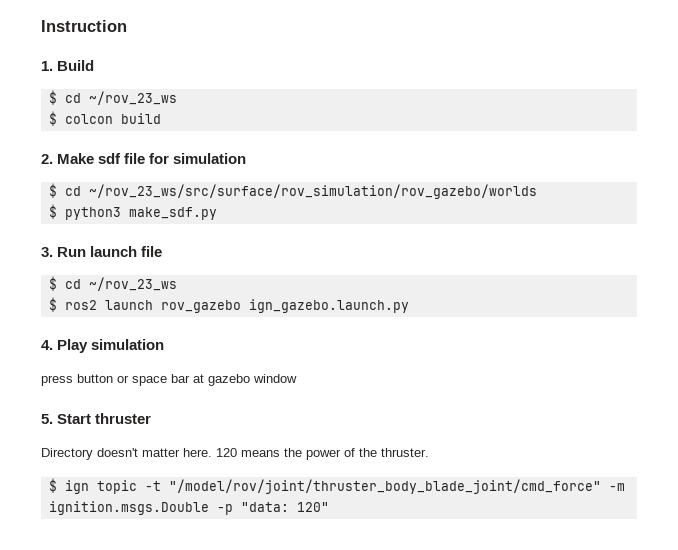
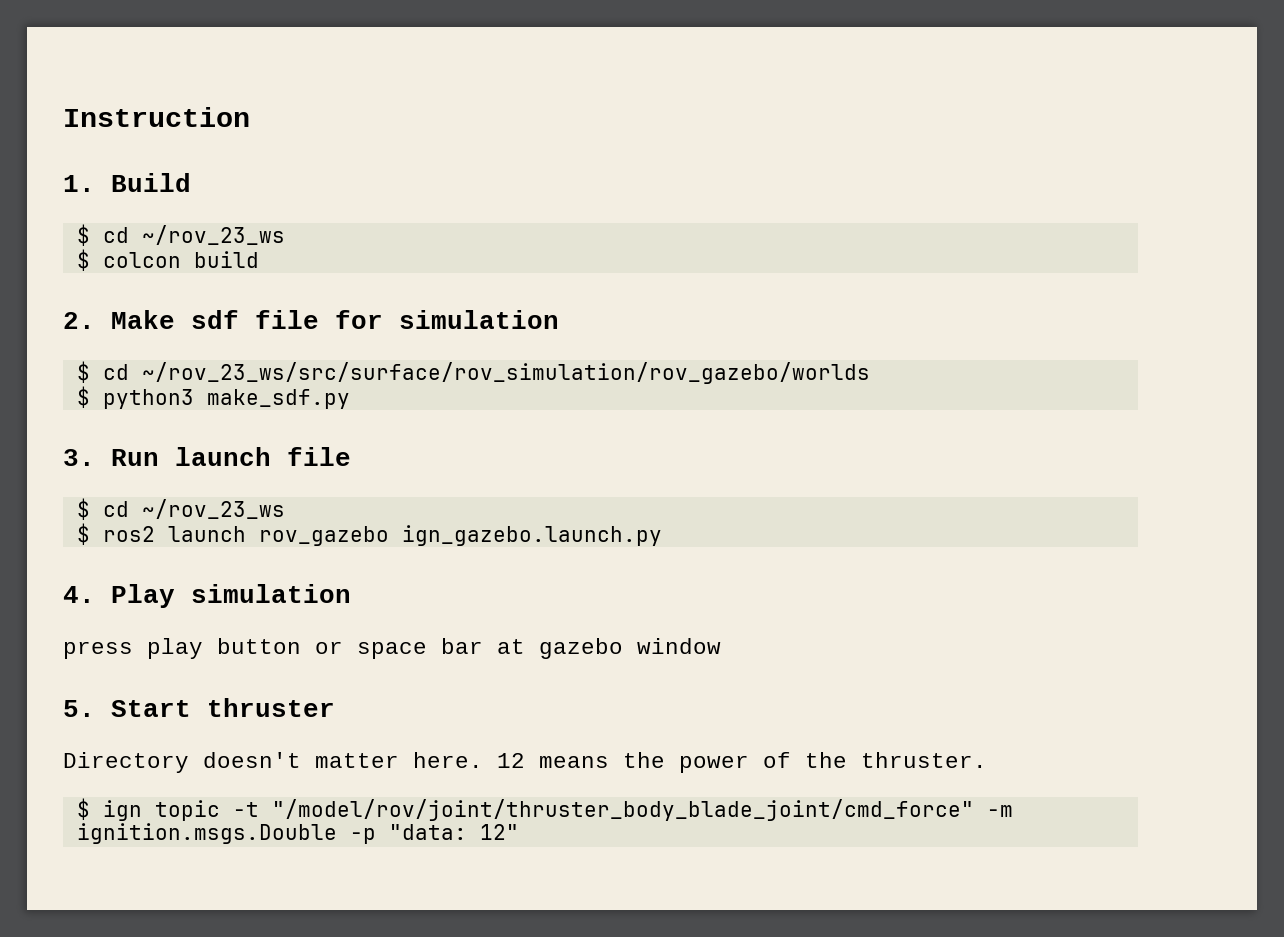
- press button or space bar at gazebo window
+ press play button or space bar at gazebo window
- 120 means the power of the thruster.
+ 12 means the power of the thruster.
- $ ign topic -t "/model/rov/joint/thruster_body_blade_joint/cmd_force" -m ignition.msgs.Double -p "data: 120"
+ $ ign topic -t "/model/rov/joint/thruster_body_blade_joint/cmd_force" -m ignition.msgs.Double -p "data: 12"

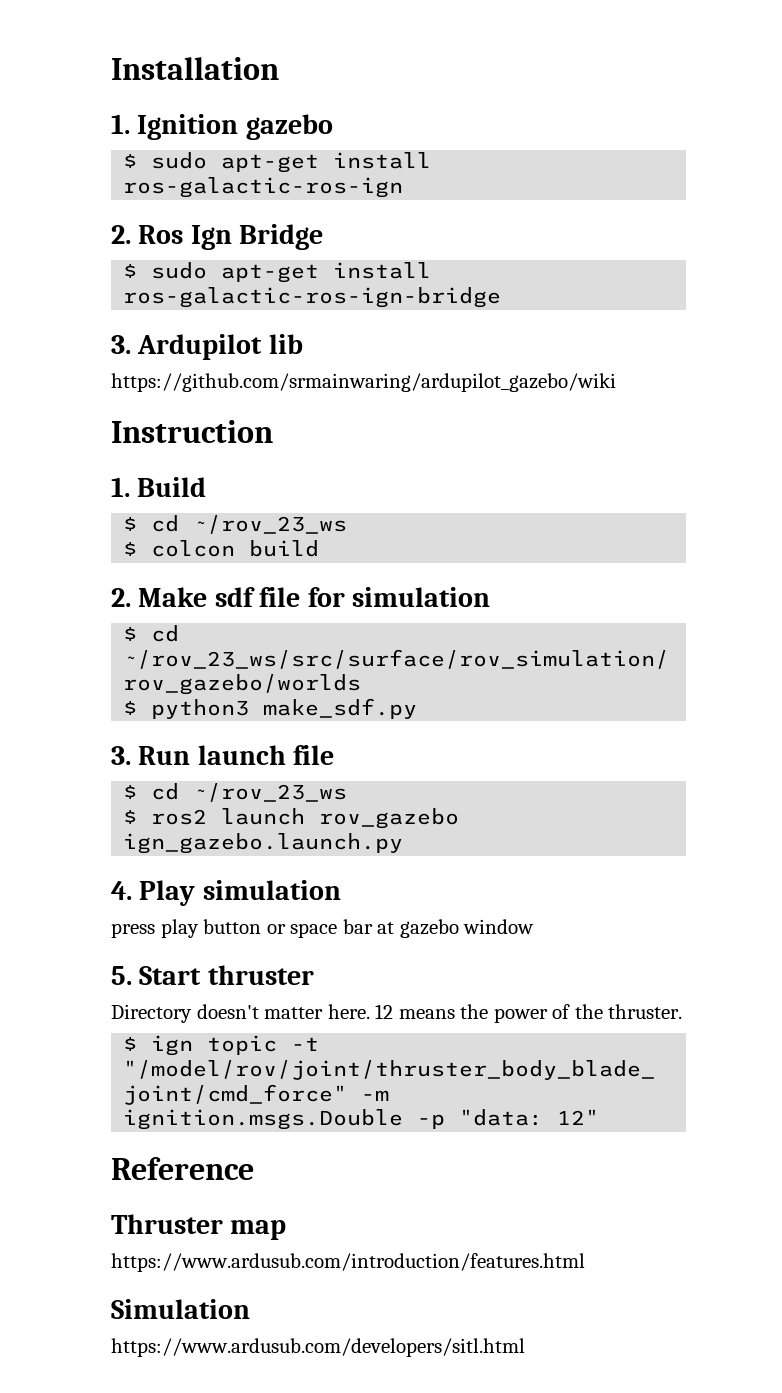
+ Installation
+ 1. Ignition gazebo
+ $ sudo apt-get install ros-galactic-ros-ign
+ 2. Ros Ign Bridge
+ $ sudo apt-get install ros-galactic-ros-ign-bridge
+ 3. Ardupilot lib
+ https://github.com/srmainwaring/ardupilot_gazebo/wiki
+ Reference
+ Thruster map
+ https://www.ardusub.com/introduction/features.html
+ Simulation
+ https://www.ardusub.com/developers/sitl.html

